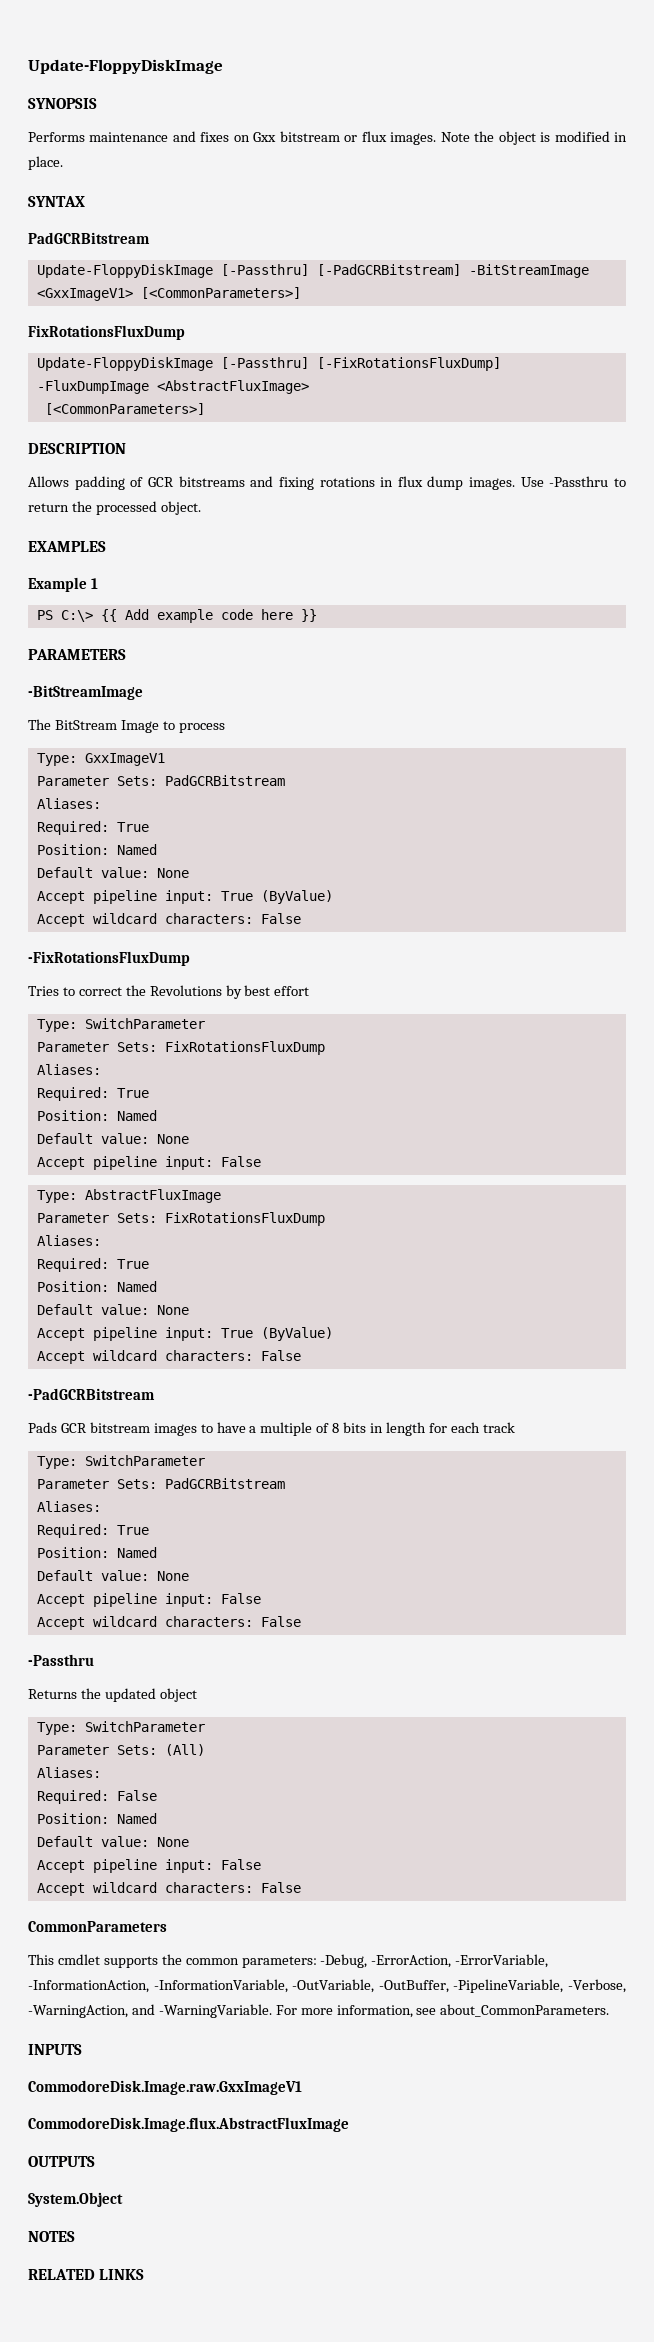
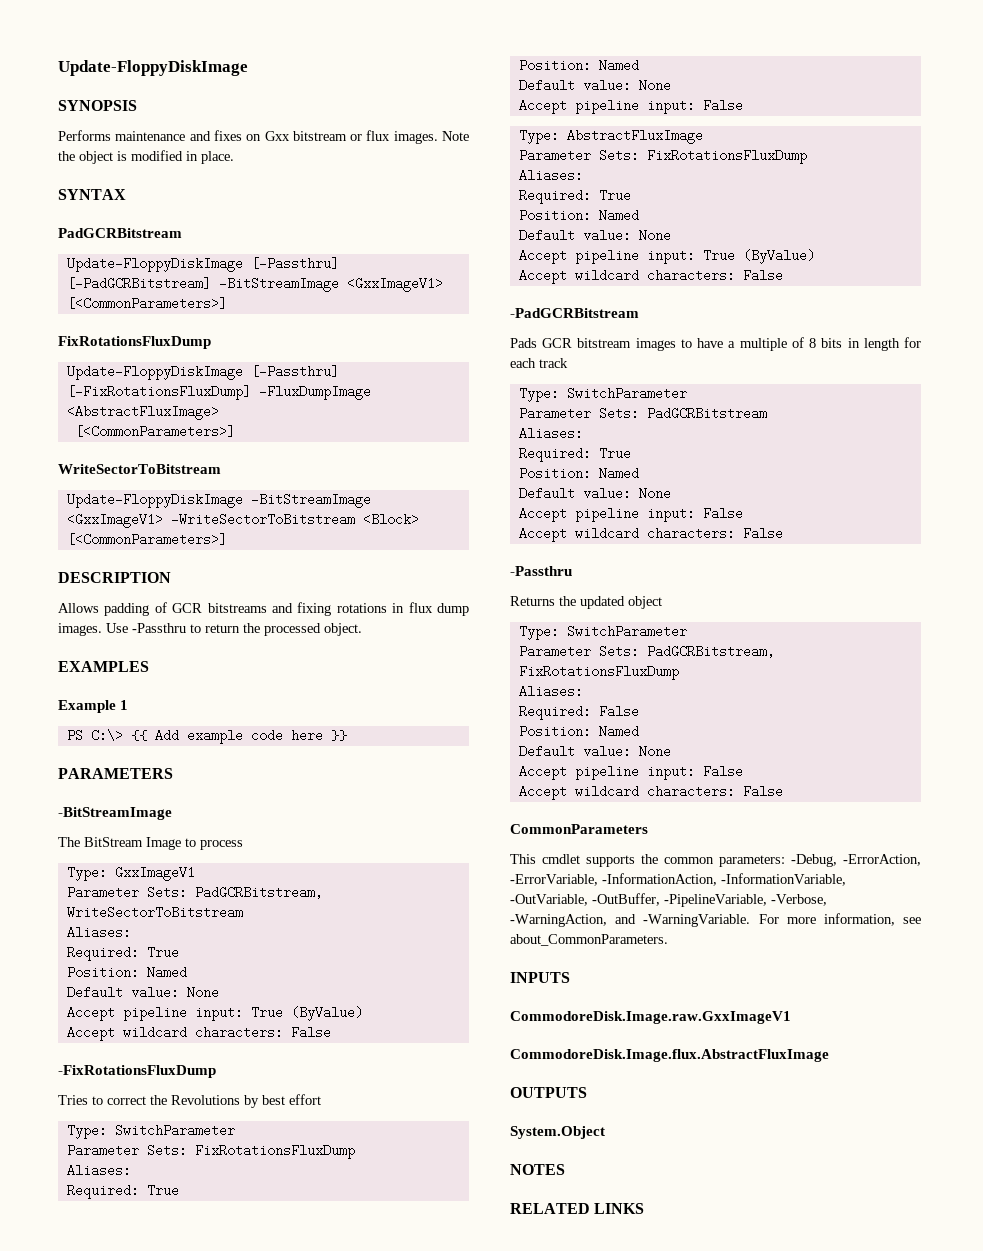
  Update-FloppyDiskImage [-Passthru] [-FixRotationsFluxDump] -FluxDumpImage <AbstractFluxImage>
  [<CommonParameters>]
+ WriteSectorToBitstream
+ Update-FloppyDiskImage -BitStreamImage <GxxImageV1> -WriteSectorToBitstream <Block> [<CommonParameters>]
  Type: GxxImageV1
- Parameter Sets: PadGCRBitstream
+ Parameter Sets: PadGCRBitstream, WriteSectorToBitstream
- Parameter Sets: (All)
+ Parameter Sets: PadGCRBitstream, FixRotationsFluxDump

